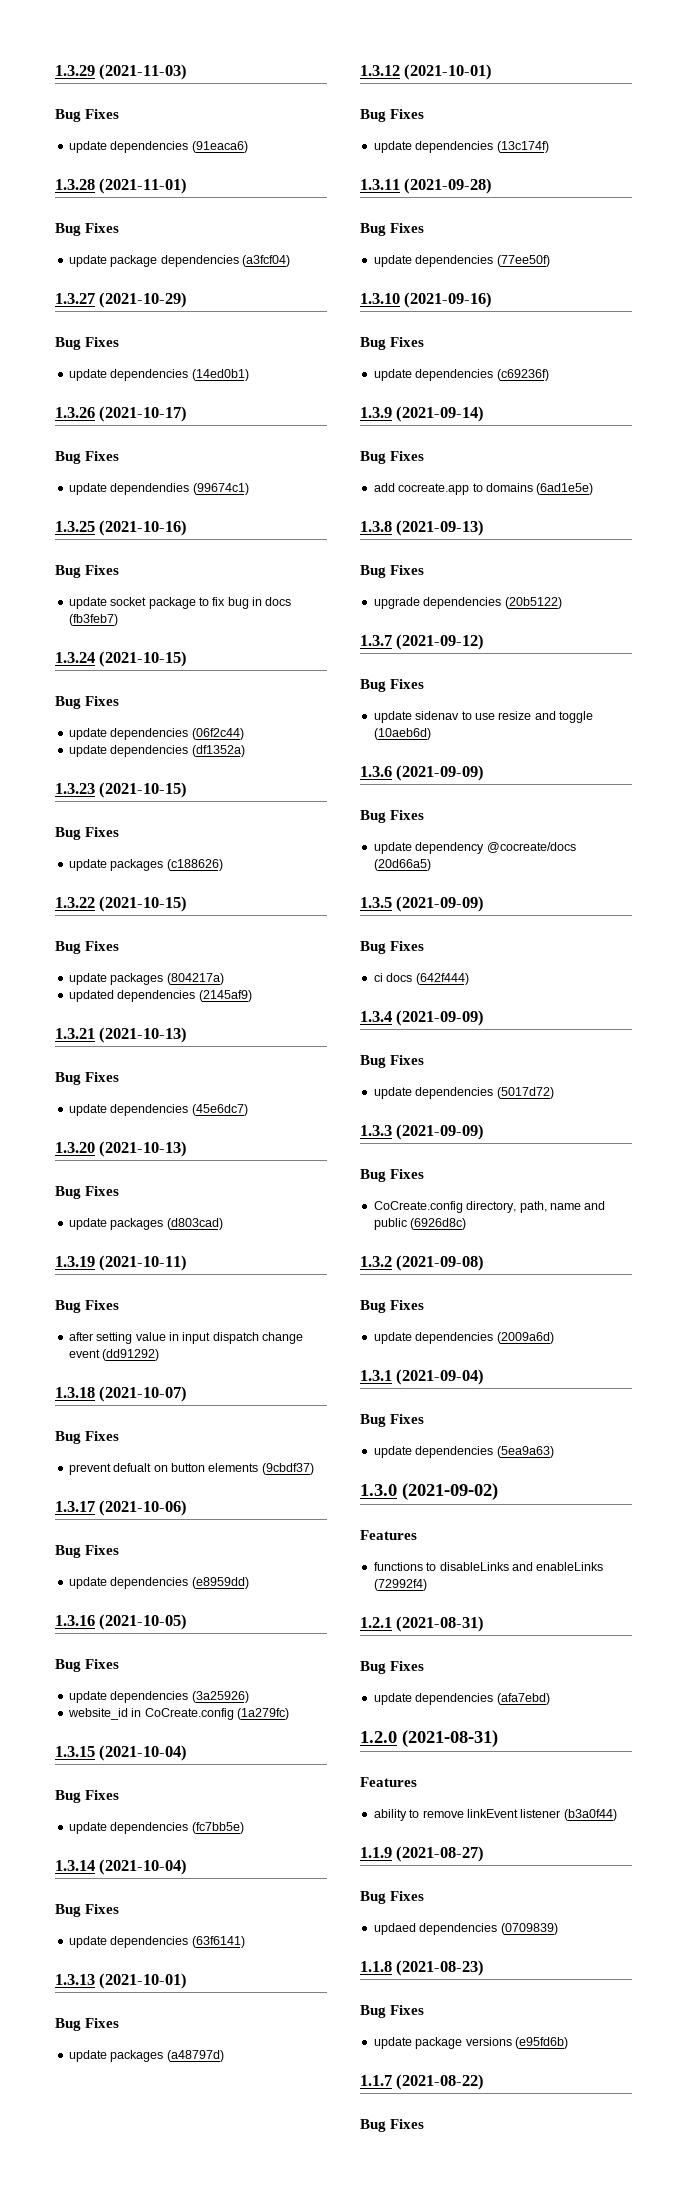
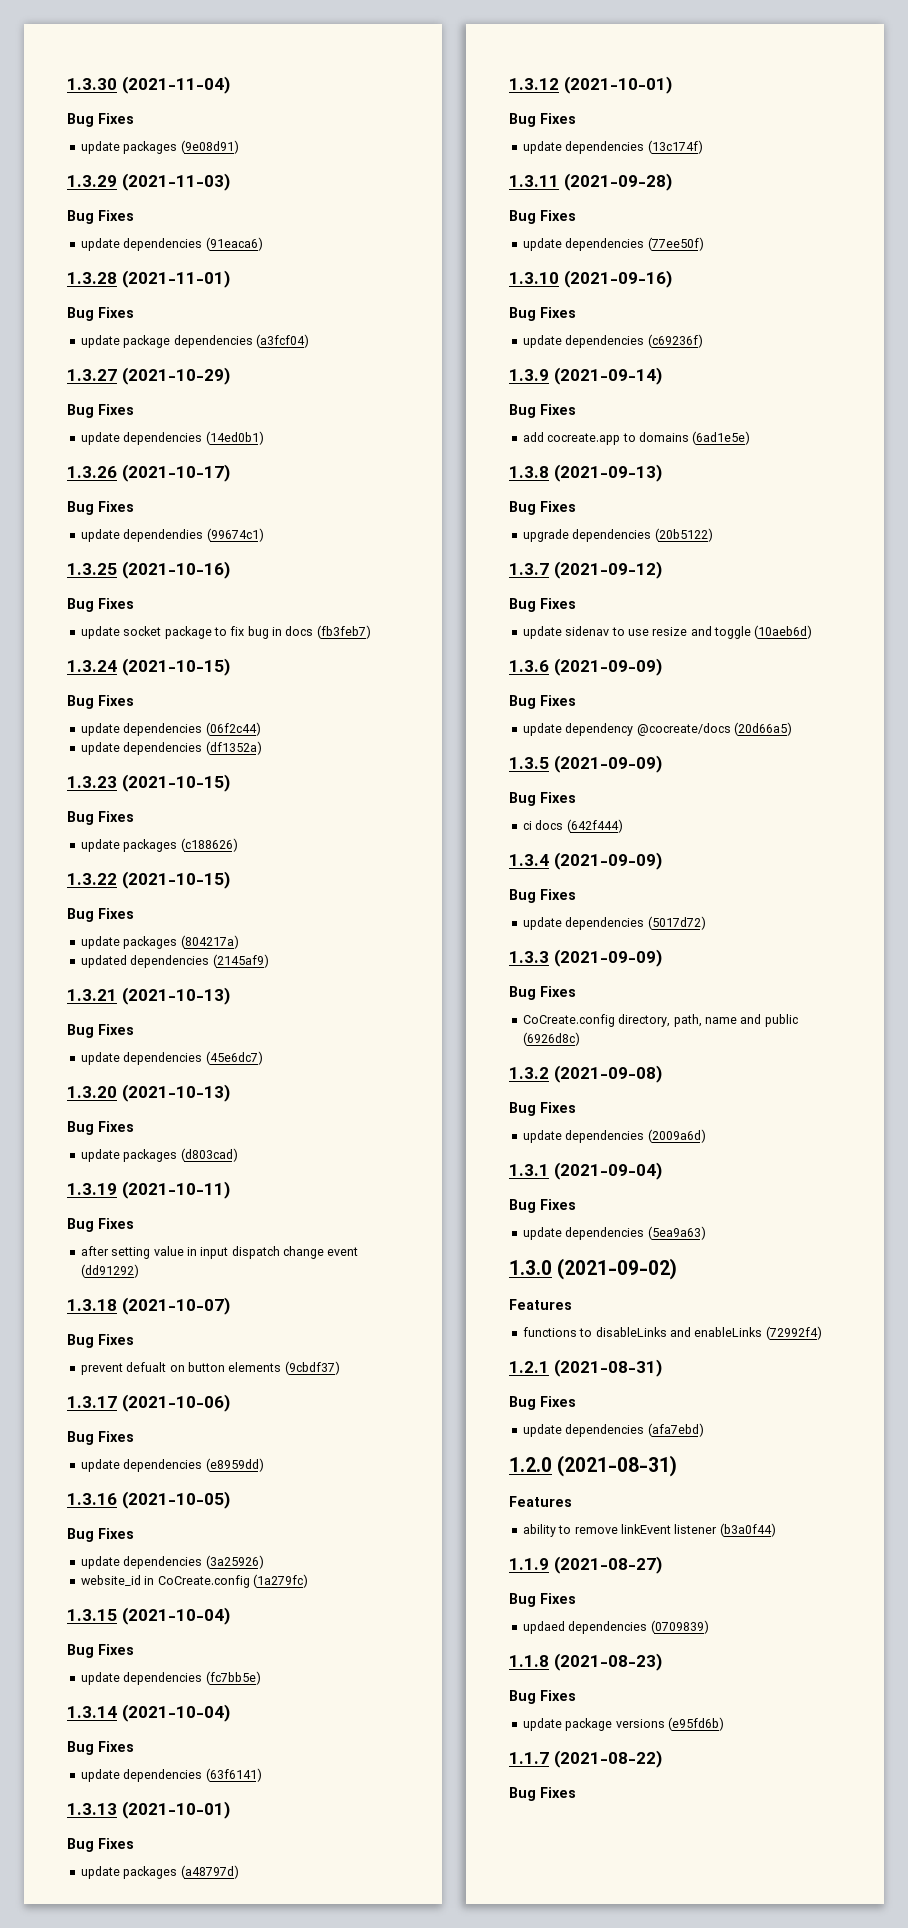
+ 1.3.30 (2021-11-04)
+ Bug Fixes
+ update packages (9e08d91)

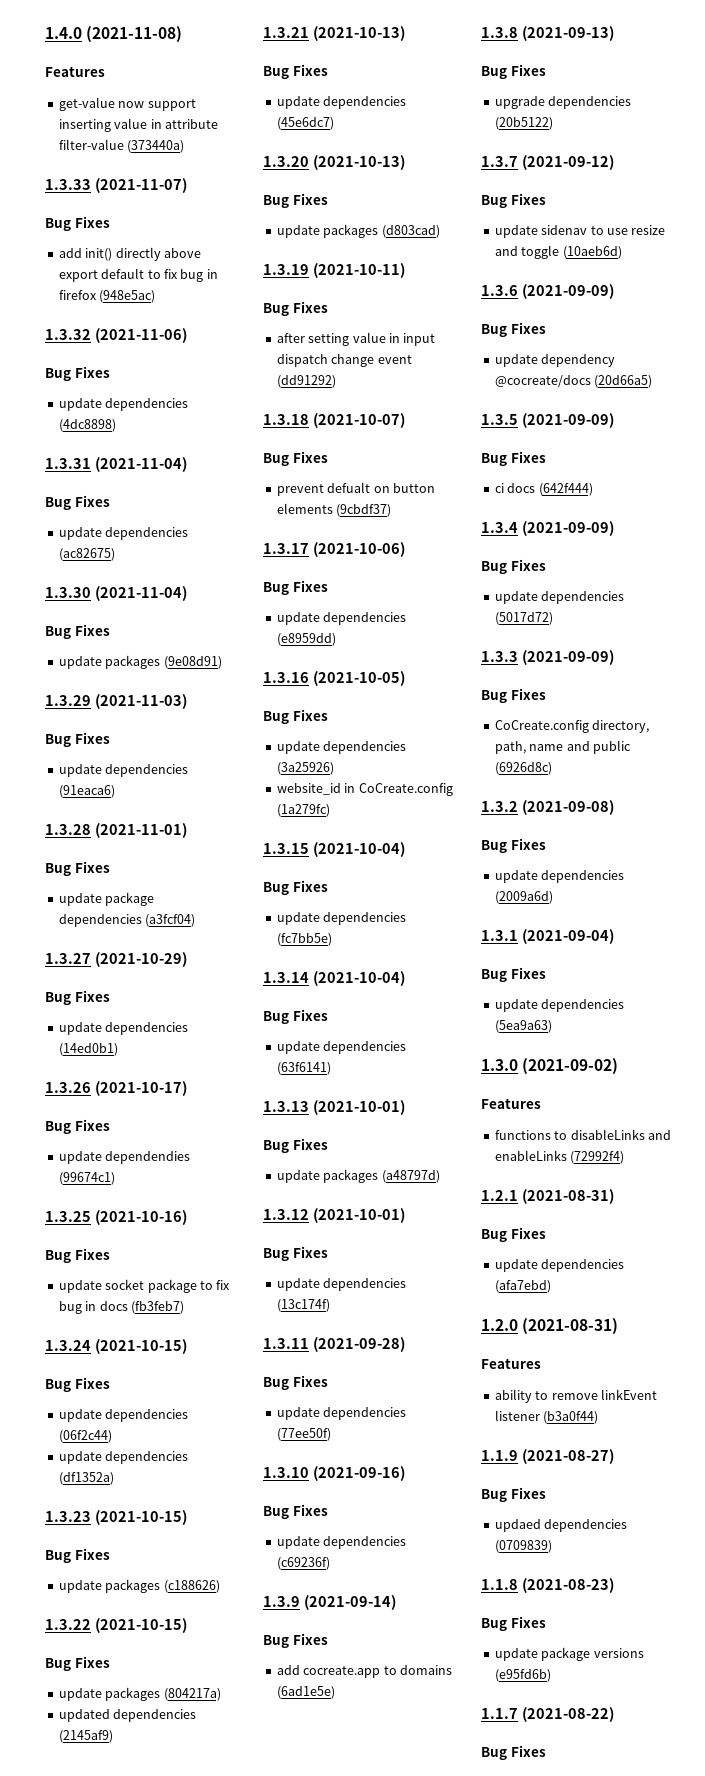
+ 1.4.0 (2021-11-08)
+ Features
+ get-value now support inserting value in attribute filter-value (373440a)
+ 1.3.33 (2021-11-07)
+ Bug Fixes
+ add init() directly above export default to fix bug in firefox (948e5ac)
+ 1.3.32 (2021-11-06)
+ Bug Fixes
+ update dependencies (4dc8898)
+ 1.3.31 (2021-11-04)
+ Bug Fixes
+ update dependencies (ac82675)

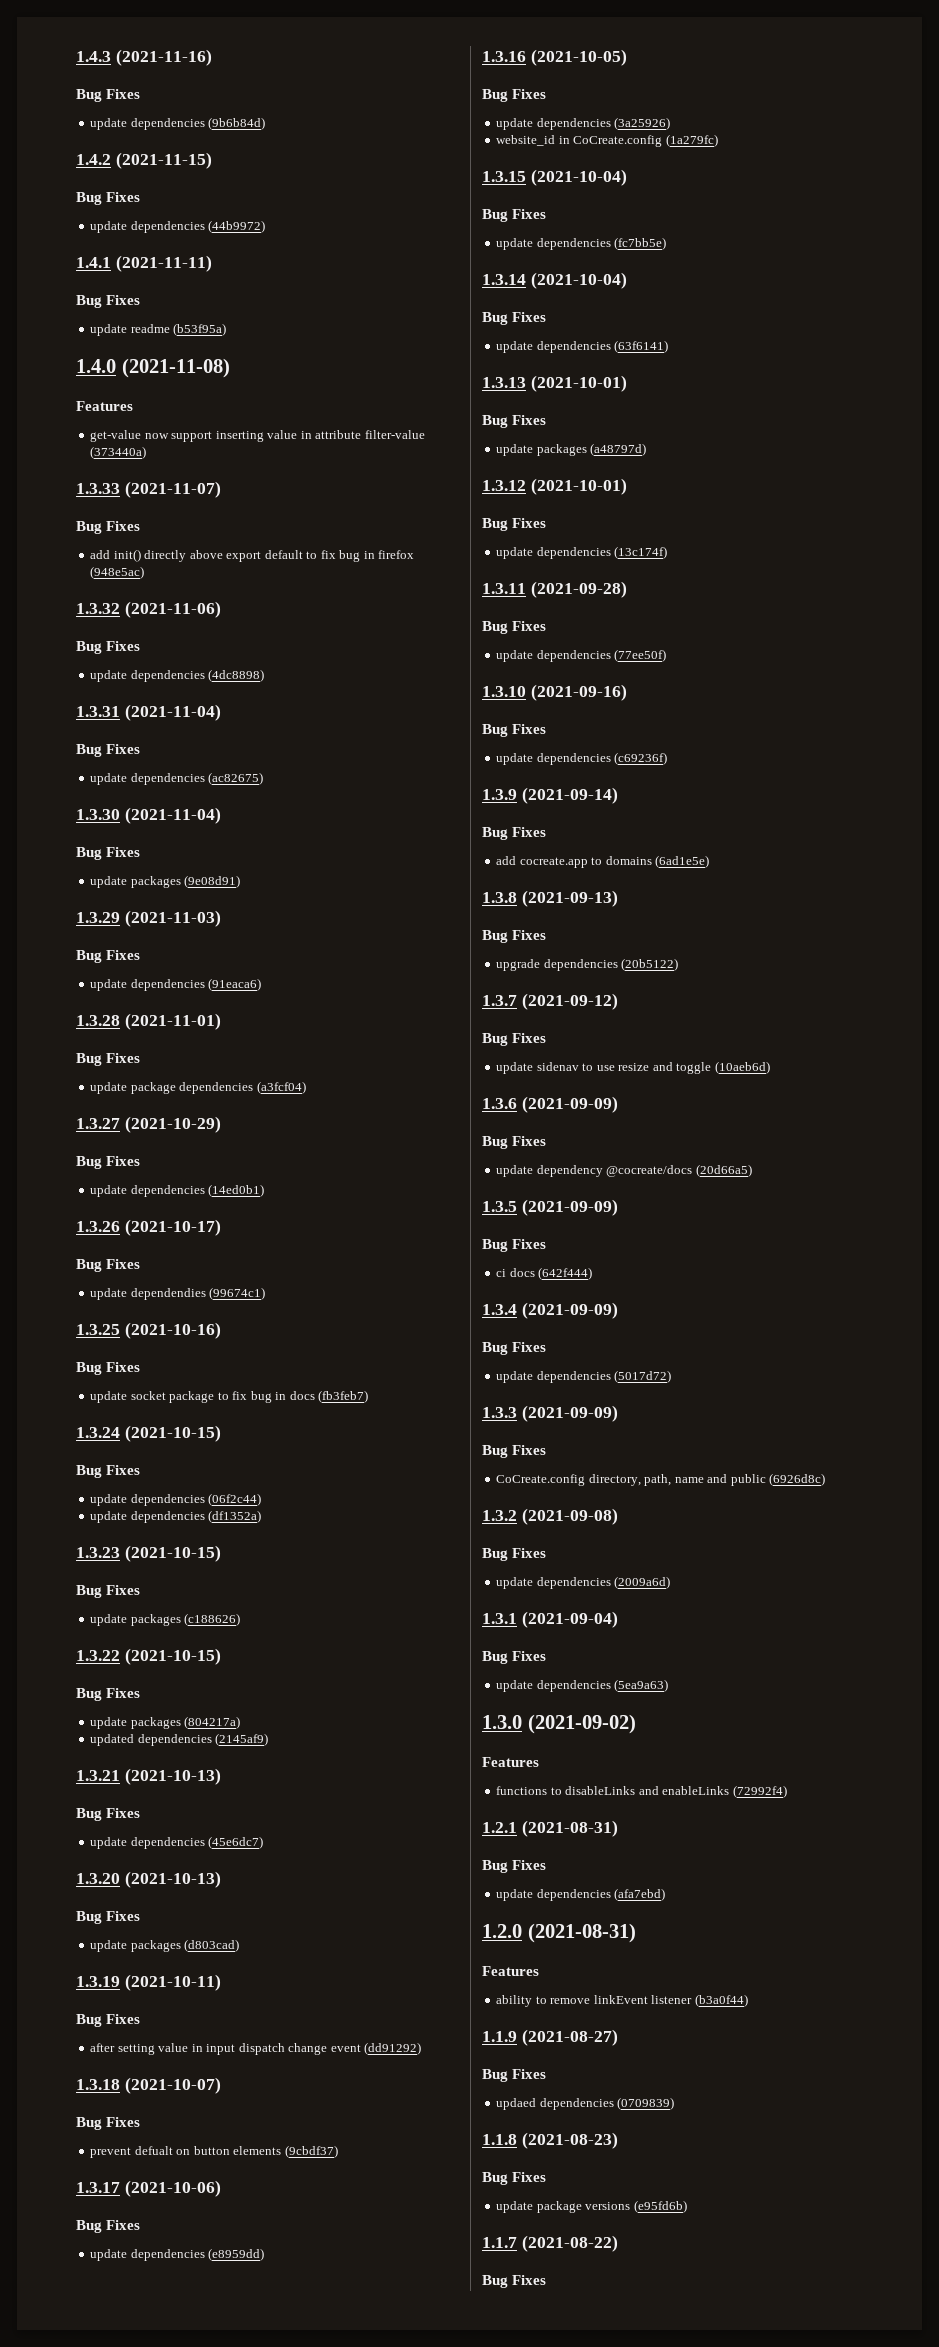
+ 1.4.3 (2021-11-16)
+ Bug Fixes
+ update dependencies (9b6b84d)
+ 1.4.2 (2021-11-15)
+ Bug Fixes
+ update dependencies (44b9972)
+ 1.4.1 (2021-11-11)
+ Bug Fixes
+ update readme (b53f95a)

